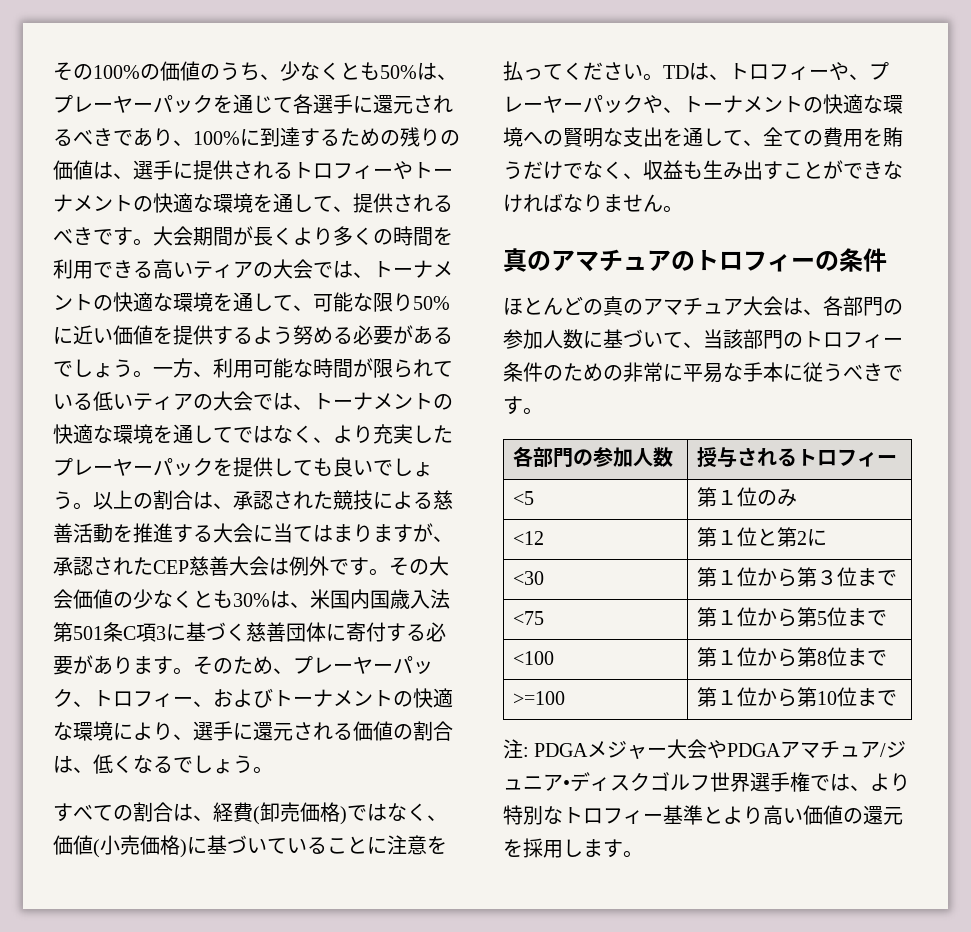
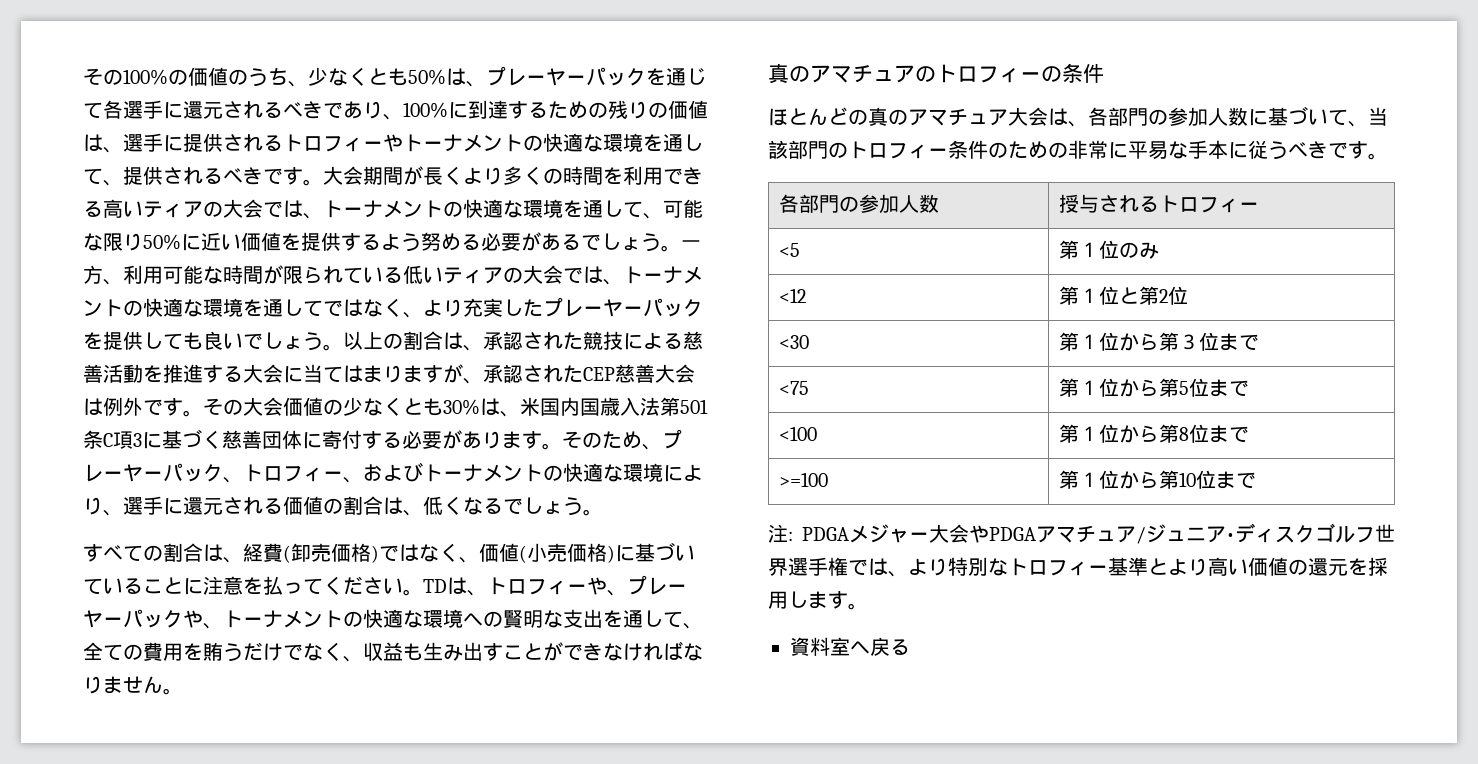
- <12 | 第１位と第2に
+ <12 | 第１位と第2位
+ 資料室へ戻る

